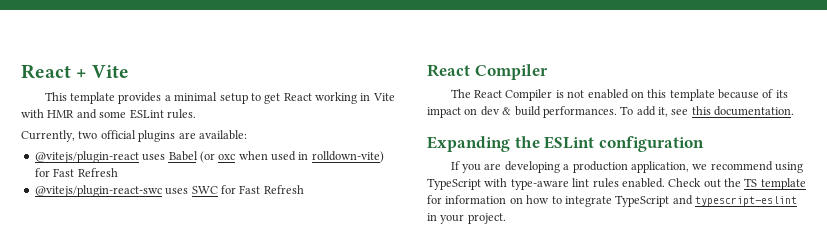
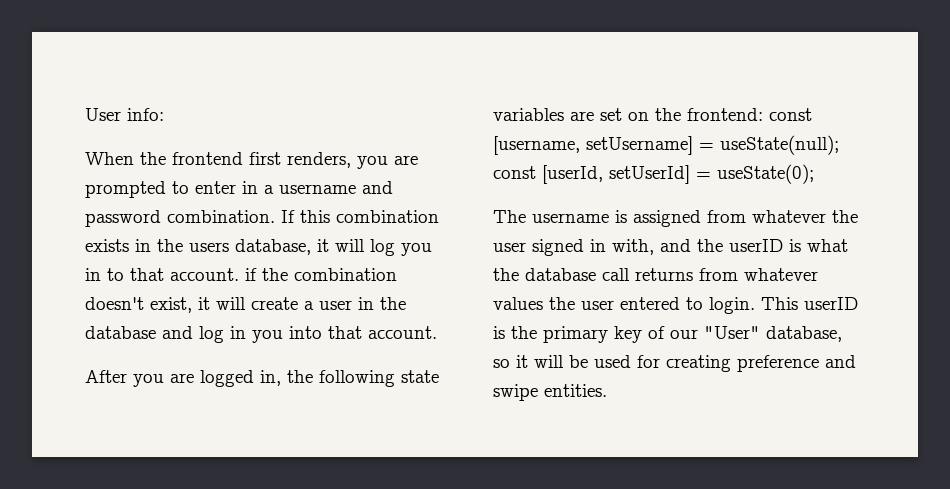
- React + Vite
- This template provides a minimal setup to get React working in Vite with HMR and some ESLint rules.
- Currently, two official plugins are available:
- @vitejs/plugin-react uses Babel (or oxc when used in rolldown-vite) for Fast Refresh
- @vitejs/plugin-react-swc uses SWC for Fast Refresh
- React Compiler
- The React Compiler is not enabled on this template because of its impact on dev & build performances. To add it, see this documentation.
- Expanding the ESLint configuration
- If you are developing a production application, we recommend using TypeScript with type-aware lint rules enabled. Check out the TS template for information on how to integrate TypeScript and typescript-eslint in your project.
+ User info:
+ When the frontend first renders, you are prompted to enter in a username and password combination. If this combination exists in the users database, it will log you in to that account. if the combination doesn't exist, it will create a user in the database and log in you into that account.
+ After you are logged in, the following state variables are set on the frontend: const [username, setUsername] = useState(null); const [userId, setUserId] = useState(0);
+ The username is assigned from whatever the user signed in with, and the userID is what the database call returns from whatever values the user entered to login. This userID is the primary key of our "User" database, so it will be used for creating preference and swipe entities.

